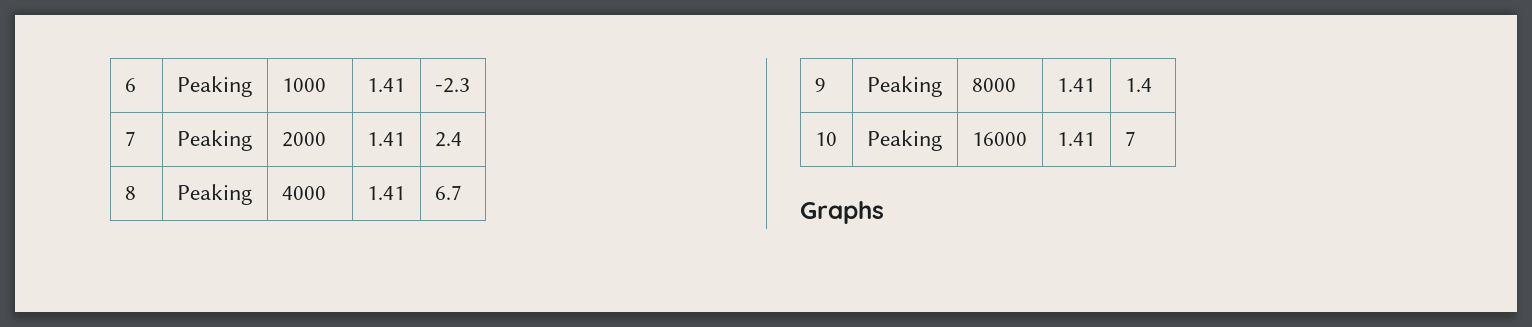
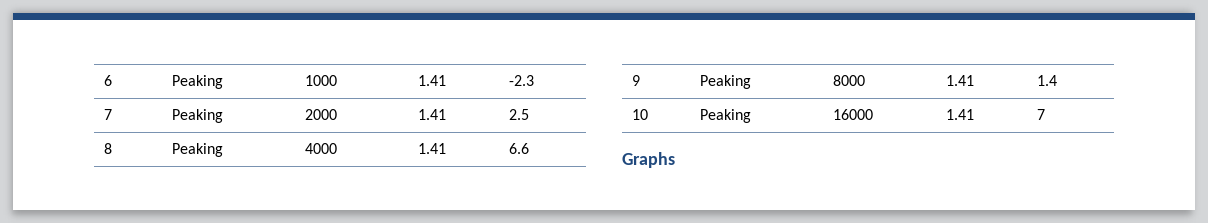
- 7 | Peaking | 2000 | 1.41 | 2.4
+ 7 | Peaking | 2000 | 1.41 | 2.5
- 8 | Peaking | 4000 | 1.41 | 6.7
+ 8 | Peaking | 4000 | 1.41 | 6.6

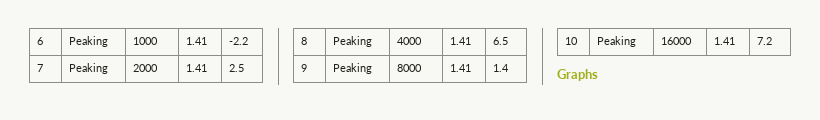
- 6 | Peaking | 1000 | 1.41 | -2.3
+ 6 | Peaking | 1000 | 1.41 | -2.2
- 8 | Peaking | 4000 | 1.41 | 6.6
+ 8 | Peaking | 4000 | 1.41 | 6.5
- 10 | Peaking | 16000 | 1.41 | 7
+ 10 | Peaking | 16000 | 1.41 | 7.2

